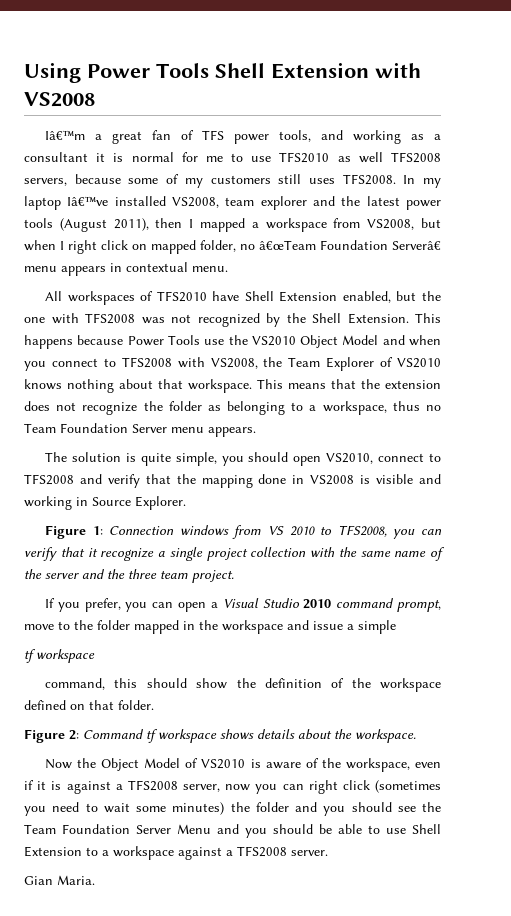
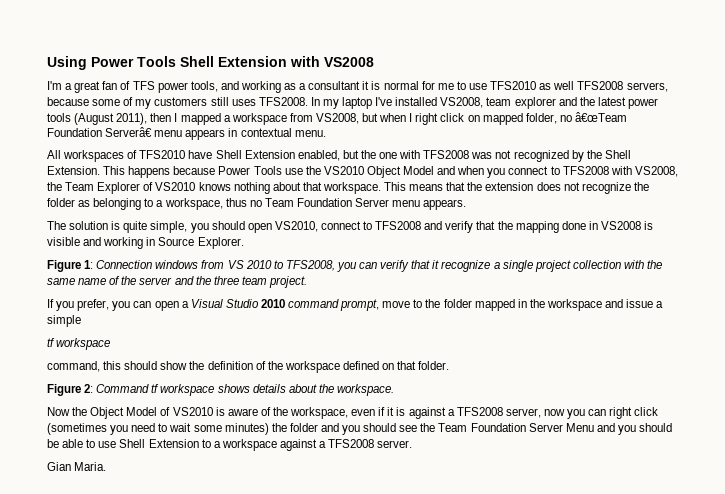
- Iâ€™m a great fan of TFS power tools, and working as a consultant it is normal for me to use TFS2010 as well TFS2008 servers, because some of my customers still uses TFS2008.
+ I'm a great fan of TFS power tools, and working as a consultant it is normal for me to use TFS2010 as well TFS2008 servers, because some of my customers still uses TFS2008.
- In my laptop Iâ€™ve installed VS2008, team explorer and the latest power tools (August 2011), then I mapped a workspace from VS2008, but when I right click on mapped folder, no â€œTeam Foundation Serverâ€ menu appears in contextual menu.
+ In my laptop I've installed VS2008, team explorer and the latest power tools (August 2011), then I mapped a workspace from VS2008, but when I right click on mapped folder, no â€œTeam Foundation Serverâ€ menu appears in contextual menu.

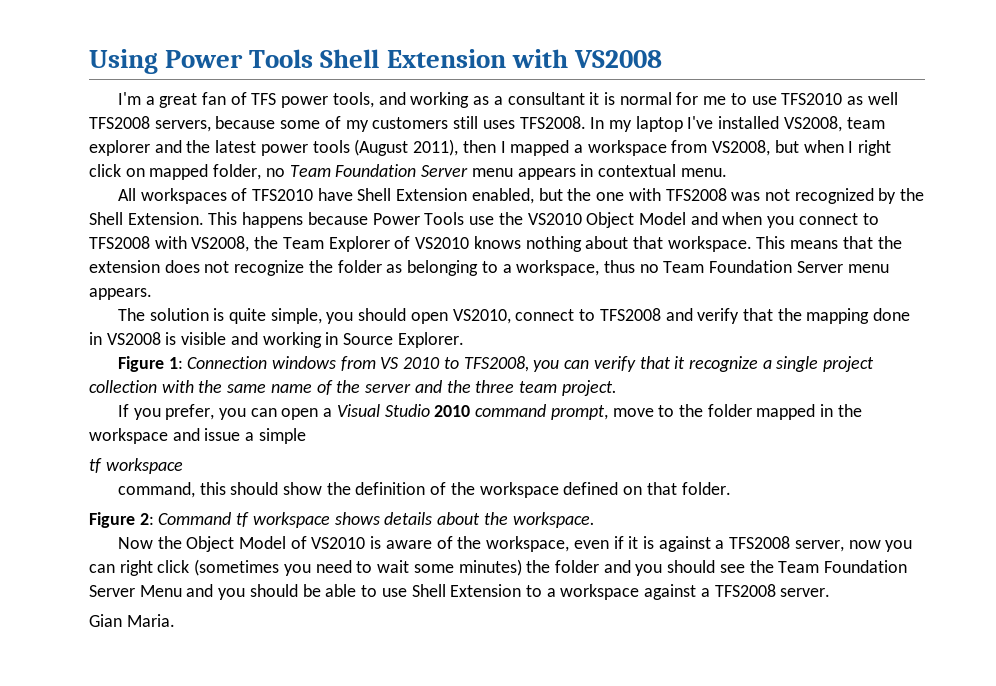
- In my laptop I've installed VS2008, team explorer and the latest power tools (August 2011), then I mapped a workspace from VS2008, but when I right click on mapped folder, no â€œTeam Foundation Serverâ€ menu appears in contextual menu.
+ In my laptop I've installed VS2008, team explorer and the latest power tools (August 2011), then I mapped a workspace from VS2008, but when I right click on mapped folder, no Team Foundation Server menu appears in contextual menu.

